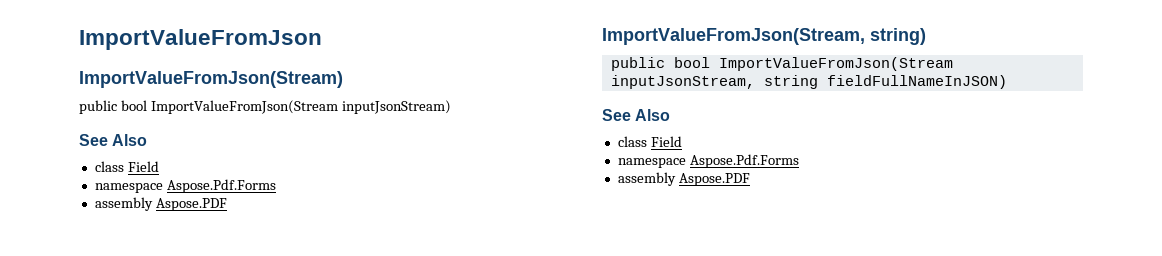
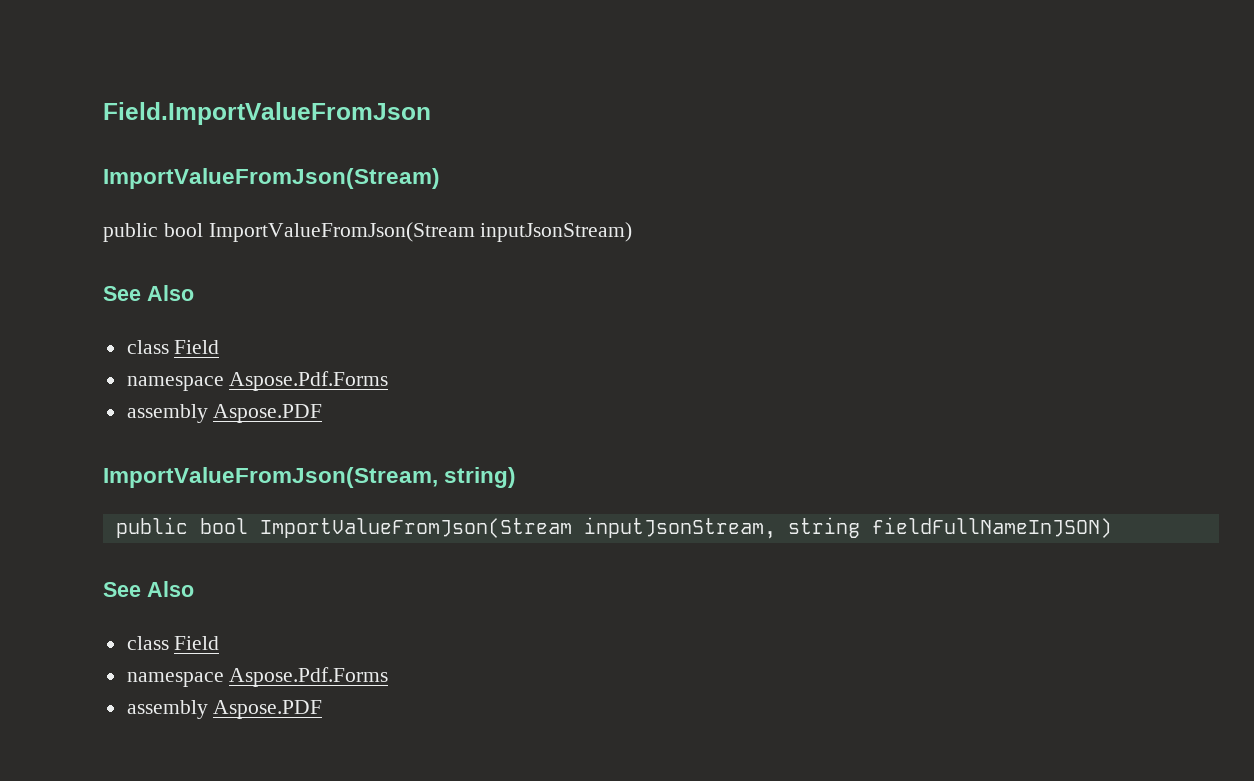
- ImportValueFromJson
+ Field.ImportValueFromJson

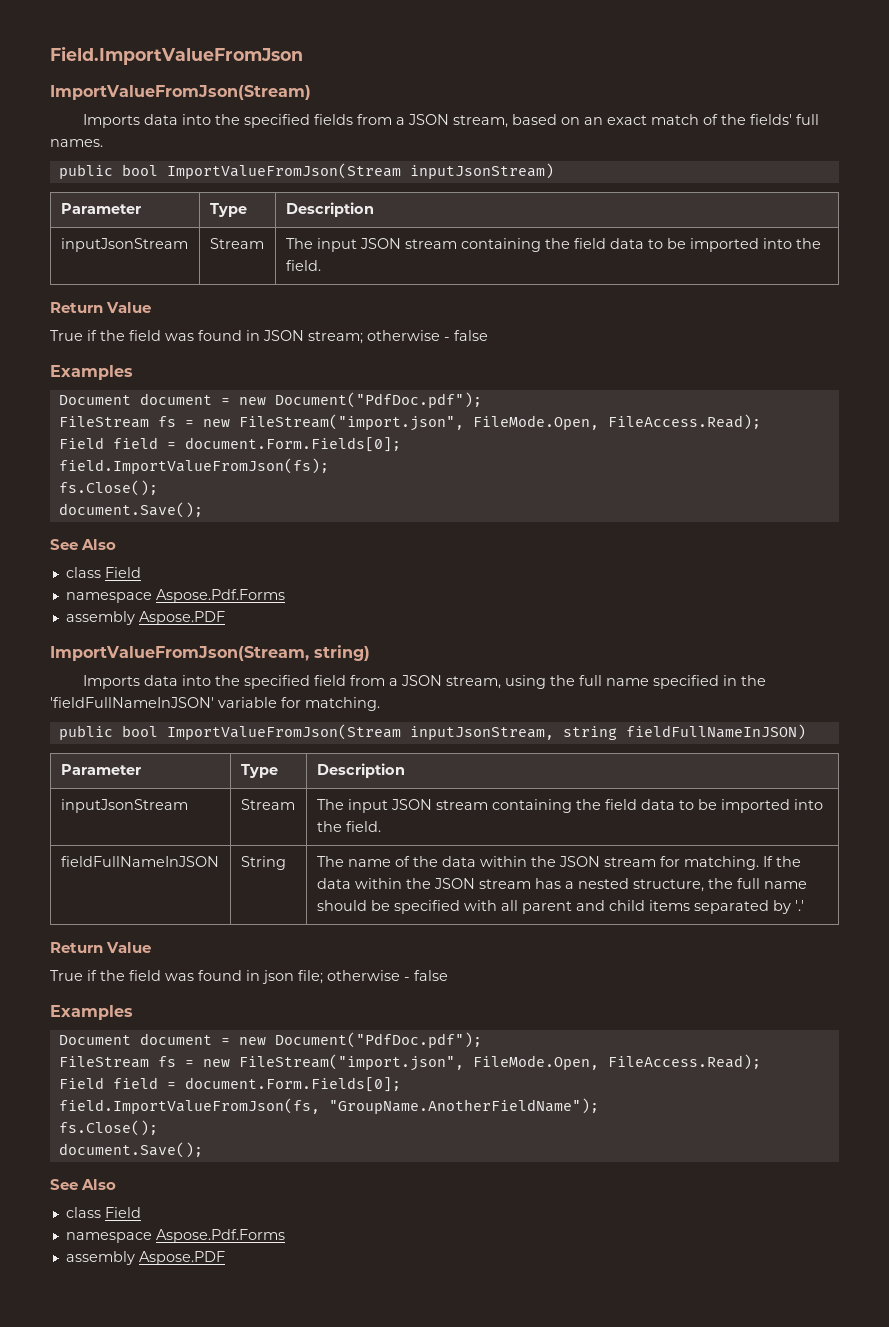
+ Imports data into the specified fields from a JSON stream, based on an exact match of the fields' full names.
  public bool ImportValueFromJson(Stream inputJsonStream)
+ Parameter | Type | Description
+ inputJsonStream | Stream | The input JSON stream containing the field data to be imported into the field.
+ Return Value
+ True if the field was found in JSON stream; otherwise - false
+ Examples
+ Document document = new Document("PdfDoc.pdf");
+ FileStream fs = new FileStream("import.json", FileMode.Open, FileAccess.Read);
+ Field field = document.Form.Fields[0];
+ field.ImportValueFromJson(fs);
+ fs.Close();
+ document.Save();
+ Imports data into the specified field from a JSON stream, using the full name specified in the 'fieldFullNameInJSON' variable for matching.
  public bool ImportValueFromJson(Stream inputJsonStream, string fieldFullNameInJSON)
+ Parameter | Type | Description
+ inputJsonStream | Stream | The input JSON stream containing the field data to be imported into the field.
+ fieldFullNameInJSON | String | The name of the data within the JSON stream for matching. If the data within the JSON stream has a nested structure, the full name should be specified with all parent and child items separated by '.'
+ Return Value
+ True if the field was found in json file; otherwise - false
+ Examples
+ Document document = new Document("PdfDoc.pdf");
+ FileStream fs = new FileStream("import.json", FileMode.Open, FileAccess.Read);
+ Field field = document.Form.Fields[0];
+ field.ImportValueFromJson(fs, "GroupName.AnotherFieldName");
+ fs.Close();
+ document.Save();

